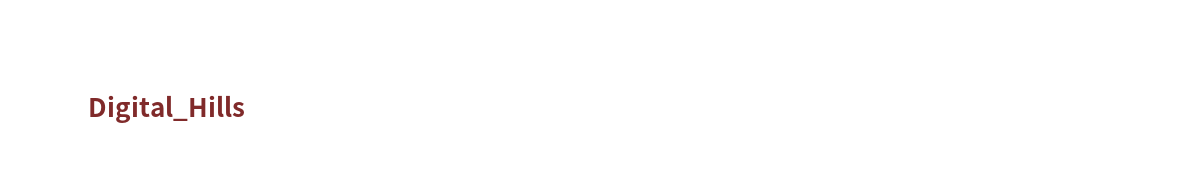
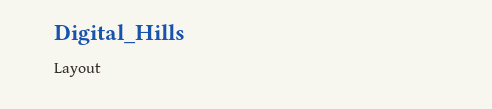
+ Layout

